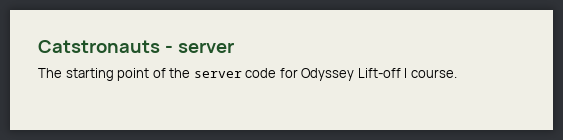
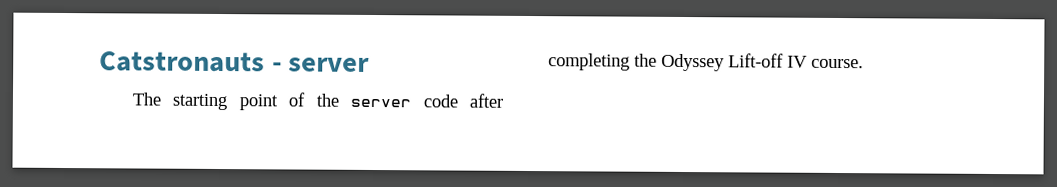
- The starting point of the server code for Odyssey Lift-off I course.
+ The starting point of the server code after completing the Odyssey Lift-off IV course.

